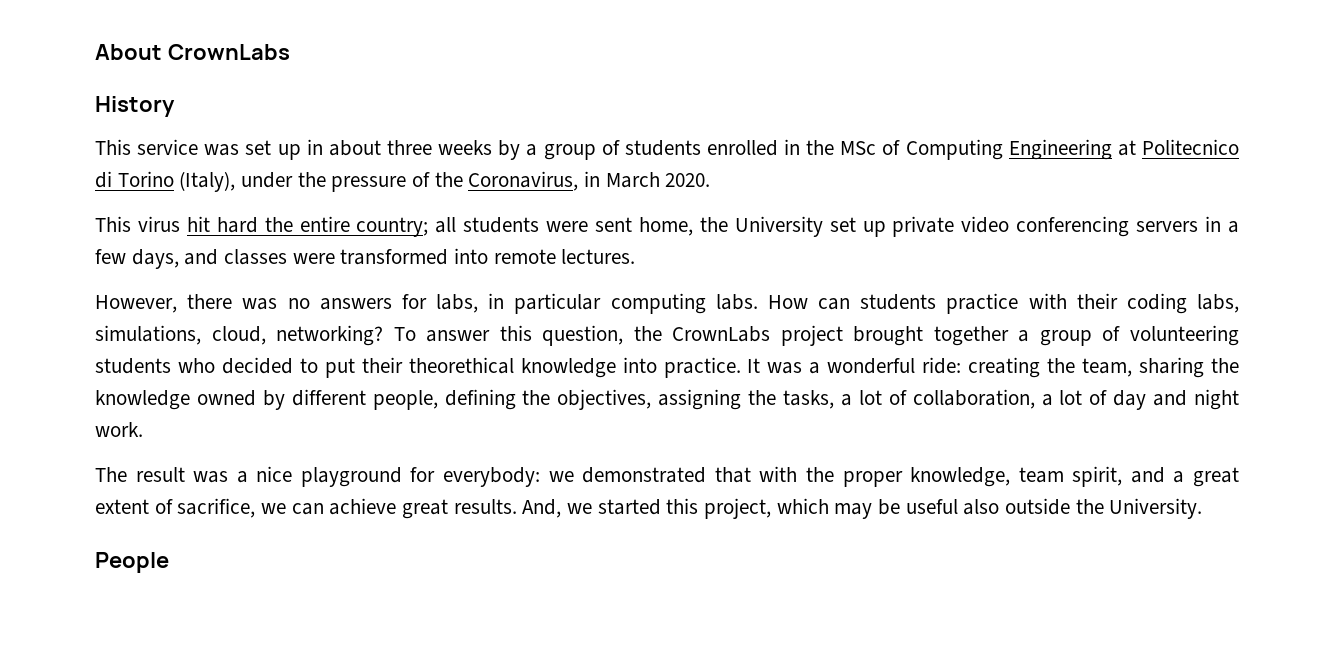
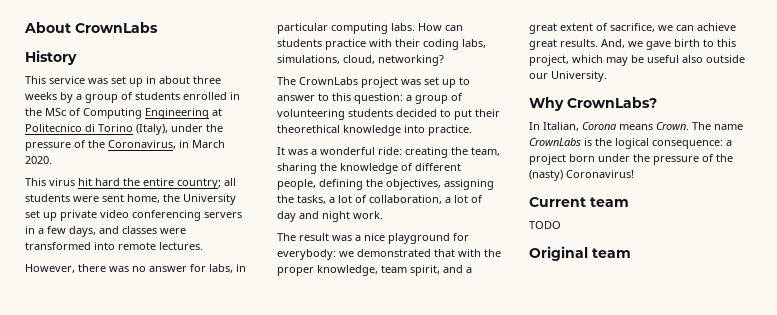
- However, there was no answers for labs, in particular computing labs.
+ However, there was no answer for labs, in particular computing labs.
- How can students practice with their coding labs, simulations, cloud, networking? To answer this question, the CrownLabs project brought together a group of volunteering students who decided to put their theorethical knowledge into practice. It was a wonderful ride: creating the team, sharing the knowledge owned by different people, defining the objectives, assigning the tasks, a lot of collaboration, a lot of day and night work.
+ How can students practice with their coding labs, simulations, cloud, networking?
+ The CrownLabs project was set up to answer to this question: a group of volunteering students decided to put their theorethical knowledge into practice.
+ It was a wonderful ride: creating the team, sharing the knowledge of different people, defining the objectives, assigning the tasks, a lot of collaboration, a lot of day and night work.
- And, we started this project, which may be useful also outside the University.
+ And, we gave birth to this project, which may be useful also outside our University.
- People
+ Why CrownLabs?
+ In Italian, Corona means Crown. The name CrownLabs is the logical consequence: a project born under the pressure of the (nasty) Coronavirus!
+ Current team
+ TODO
+ Original team

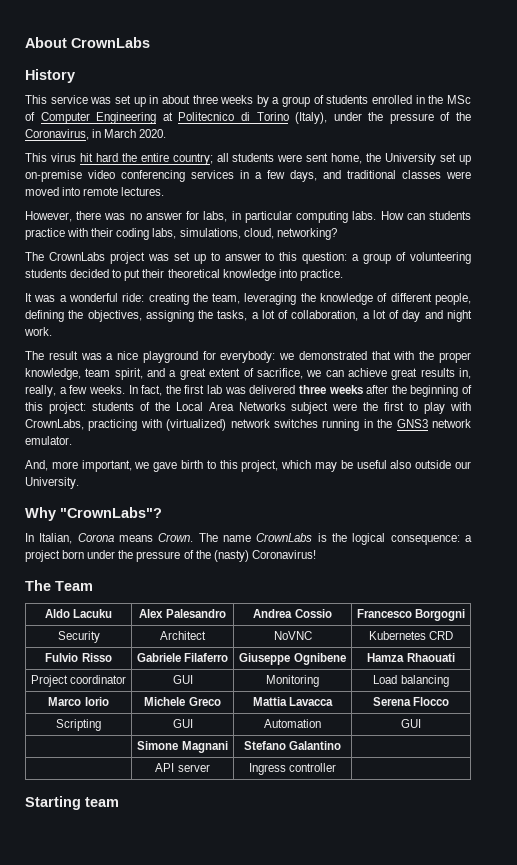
- This service was set up in about three weeks by a group of students enrolled in the MSc of Computing Engineering at Politecnico di Torino (Italy), under the pressure of the Coronavirus, in March 2020.
+ This service was set up in about three weeks by a group of students enrolled in the MSc of Computer Engineering at Politecnico di Torino (Italy), under the pressure of the Coronavirus, in March 2020.
- This virus hit hard the entire country; all students were sent home, the University set up private video conferencing servers in a few days, and classes were transformed into remote lectures.
+ This virus hit hard the entire country; all students were sent home, the University set up on-premise video conferencing services in a few days, and traditional classes were moved into remote lectures.
- The CrownLabs project was set up to answer to this question: a group of volunteering students decided to put their theorethical knowledge into practice.
+ The CrownLabs project was set up to answer to this question: a group of volunteering students decided to put their theoretical knowledge into practice.
- It was a wonderful ride: creating the team, sharing the knowledge of different people, defining the objectives, assigning the tasks, a lot of collaboration, a lot of day and night work.
+ It was a wonderful ride: creating the team, leveraging the knowledge of different people, defining the objectives, assigning the tasks, a lot of collaboration, a lot of day and night work.
- The result was a nice playground for everybody: we demonstrated that with the proper knowledge, team spirit, and a great extent of sacrifice, we can achieve great results. And, we gave birth to this project, which may be useful also outside our University.
+ The result was a nice playground for everybody: we demonstrated that with the proper knowledge, team spirit, and a great extent of sacrifice, we can achieve great results in, really, a few weeks. In fact, the first lab was delivered three weeks after the beginning of this project: students of the Local Area Networks subject were the first to play with CrownLabs, practicing with (virtualized) network switches running in the GNS3 network emulator.
+ And, more important, we gave birth to this project, which may be useful also outside our University.
- Why CrownLabs?
+ Why "CrownLabs"?
- Current team
- TODO
- Original team
+ The Team
+ Aldo Lacuku | Alex Palesandro | Andrea Cossio | Francesco Borgogni
+ Security | Architect | NoVNC | Kubernetes CRD
+ Fulvio Risso | Gabriele Filaferro | Giuseppe Ognibene | Hamza Rhaouati
+ Project coordinator | GUI | Monitoring | Load balancing
+ Marco Iorio | Michele Greco | Mattia Lavacca | Serena Flocco
+ Scripting | GUI | Automation | GUI
+ | Simone Magnani | Stefano Galantino |
+ | API server | Ingress controller |
+ Starting team

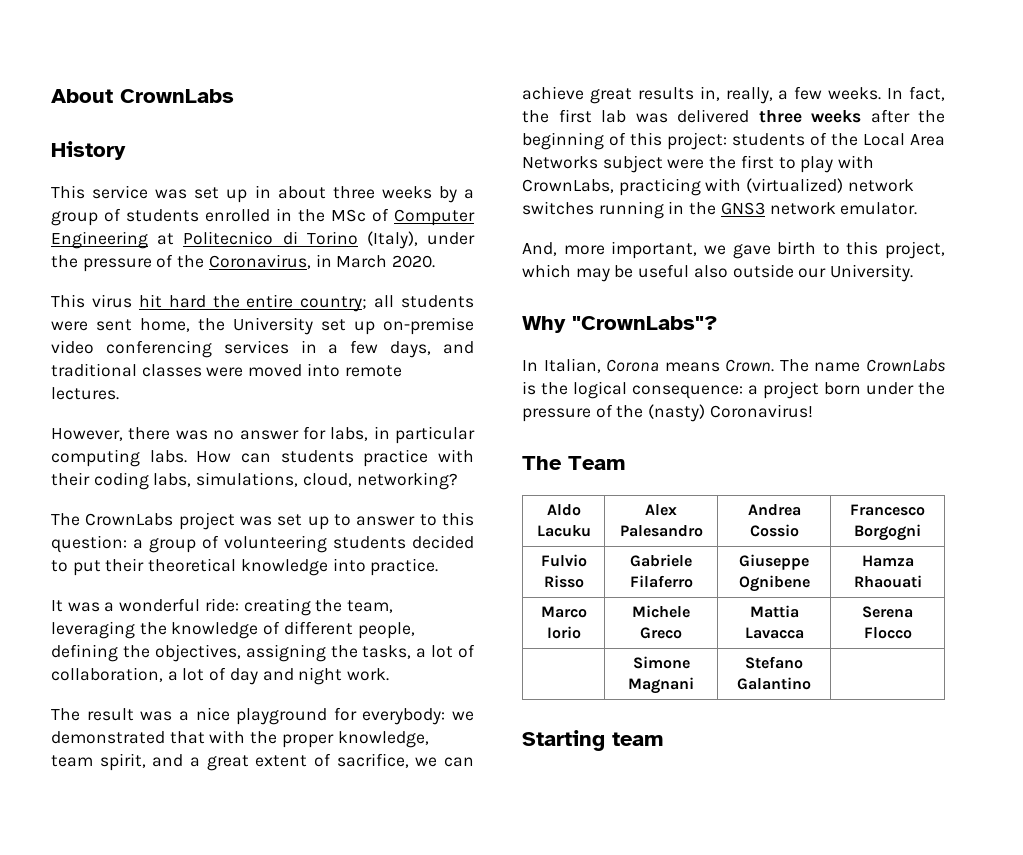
- Security | Architect | NoVNC | Kubernetes CRD
- Project coordinator | GUI | Monitoring | Load balancing
- Scripting | GUI | Automation | GUI
- | API server | Ingress controller |

